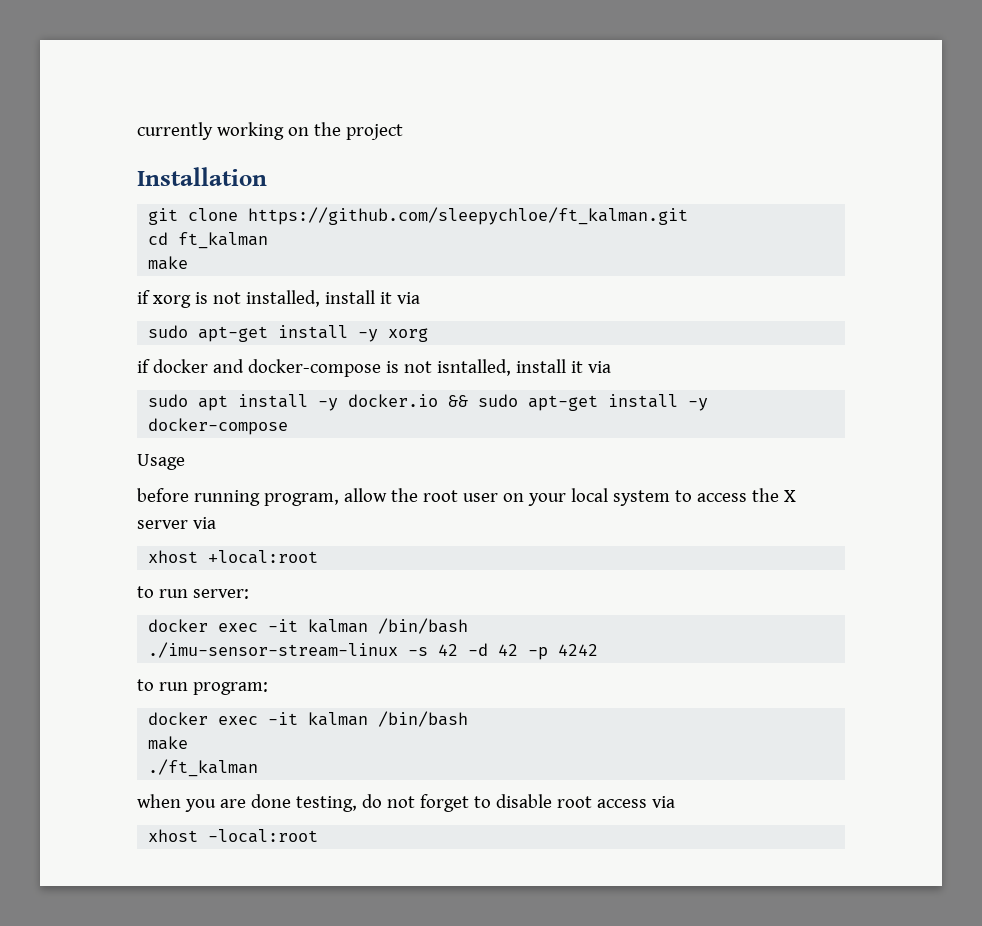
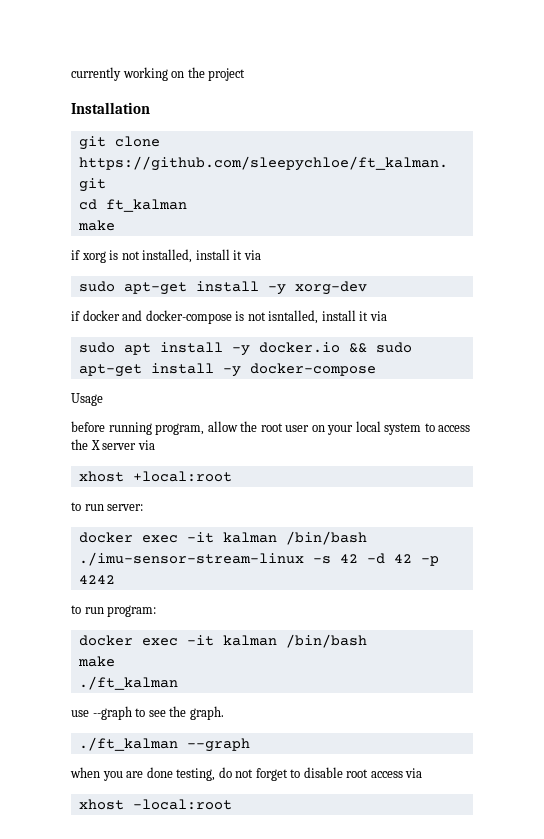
- sudo apt-get install -y xorg
+ sudo apt-get install -y xorg-dev
+ use --graph to see the graph.
+ ./ft_kalman --graph

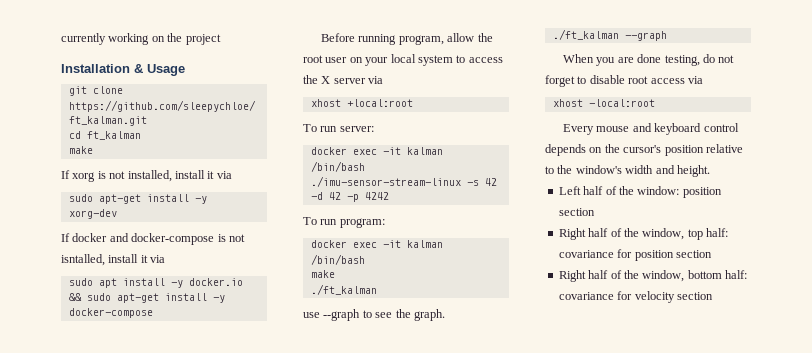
- Installation
+ Installation & Usage
- if xorg is not installed, install it via
+ If xorg is not installed, install it via
- if docker and docker-compose is not isntalled, install it via
+ If docker and docker-compose is not isntalled, install it via
- Usage
- before running program, allow the root user on your local system to access the X server via
+ Before running program, allow the root user on your local system to access the X server via
- to run server:
+ To run server:
- to run program:
+ To run program:
- when you are done testing, do not forget to disable root access via
+ When you are done testing, do not forget to disable root access via
+ Every mouse and keyboard control depends on the cursor's position relative to the window's width and height.
+ Left half of the window: position section
+ Right half of the window, top half: covariance for position section
+ Right half of the window, bottom half: covariance for velocity section

